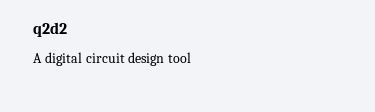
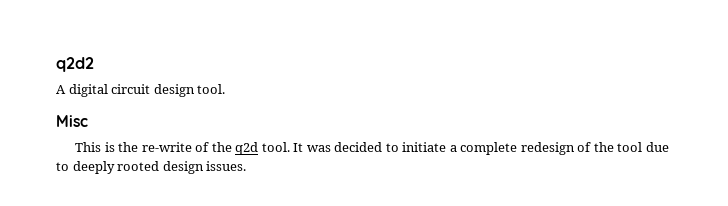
- A digital circuit design tool
+ A digital circuit design tool.
+ Misc
+ This is the re-write of the q2d tool. It was decided to initiate a complete redesign of the tool due to deeply rooted design issues.

